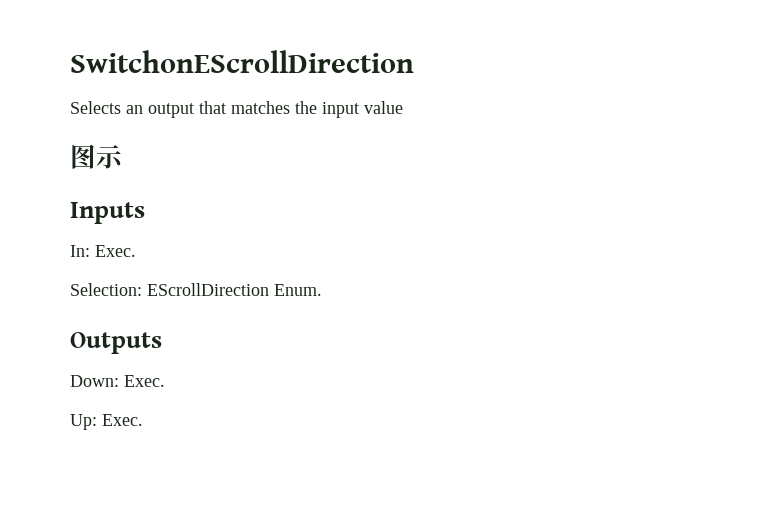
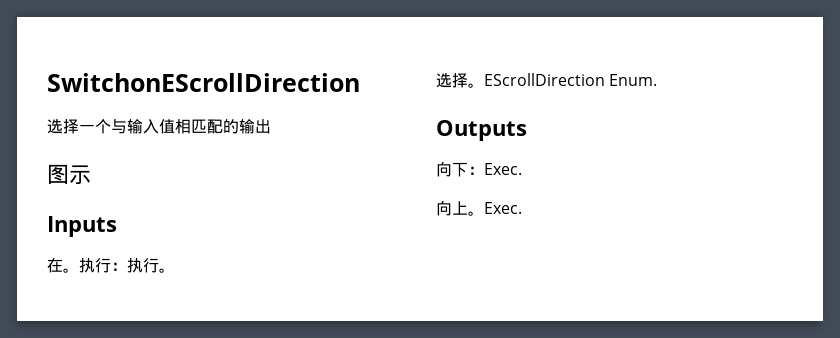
- Selects an output that matches the input value
+ 选择一个与输入值相匹配的输出
  图示
  Inputs
- In: Exec.
- Selection: EScrollDirection Enum.
+ 在。执行：执行。
+ 选择。EScrollDirection Enum.
- Down: Exec.
- Up: Exec.
+ 向下：Exec.
+ 向上。Exec.

